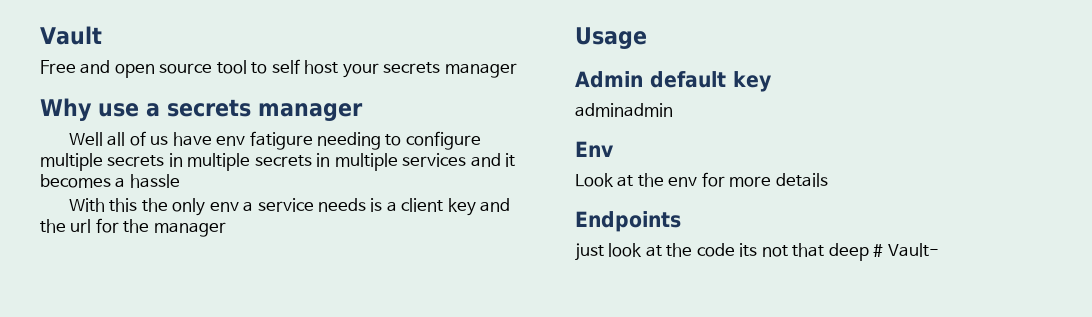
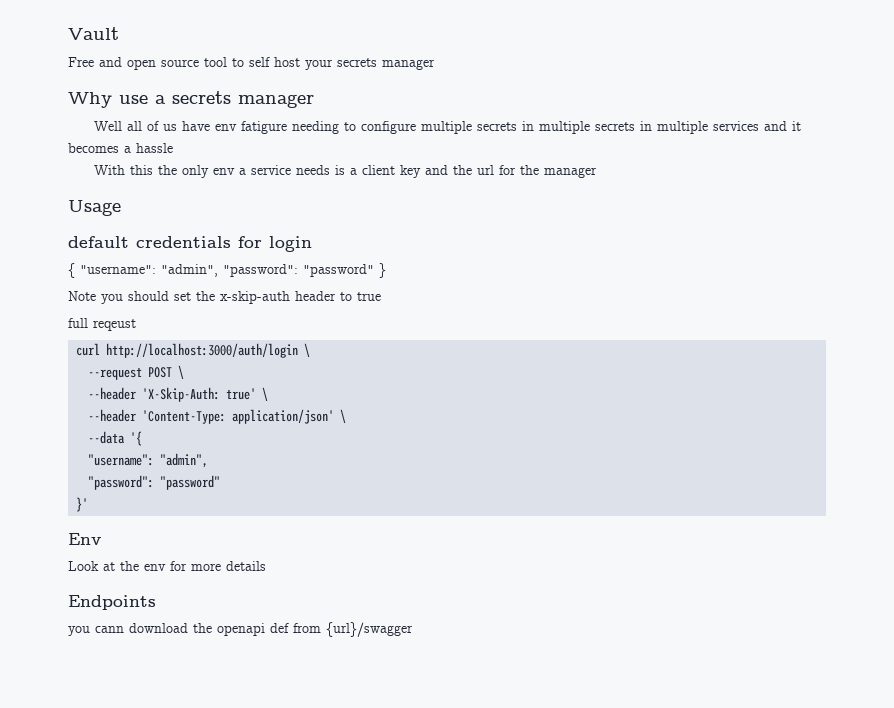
- Admin default key
- adminadmin
+ default credentials for login
+ { "username": "admin", "password": "password" }
+ Note you should set the x-skip-auth header to true
+ full reqeust
+ curl http://localhost:3000/auth/login \
+ --request POST \
+ --header 'X-Skip-Auth: true' \
+ --header 'Content-Type: application/json' \
+ --data '{
+ "username": "admin",
+ "password": "password"
+ }'
- just look at the code its not that deep # Vault-
+ you cann download the openapi def from {url}/swagger

